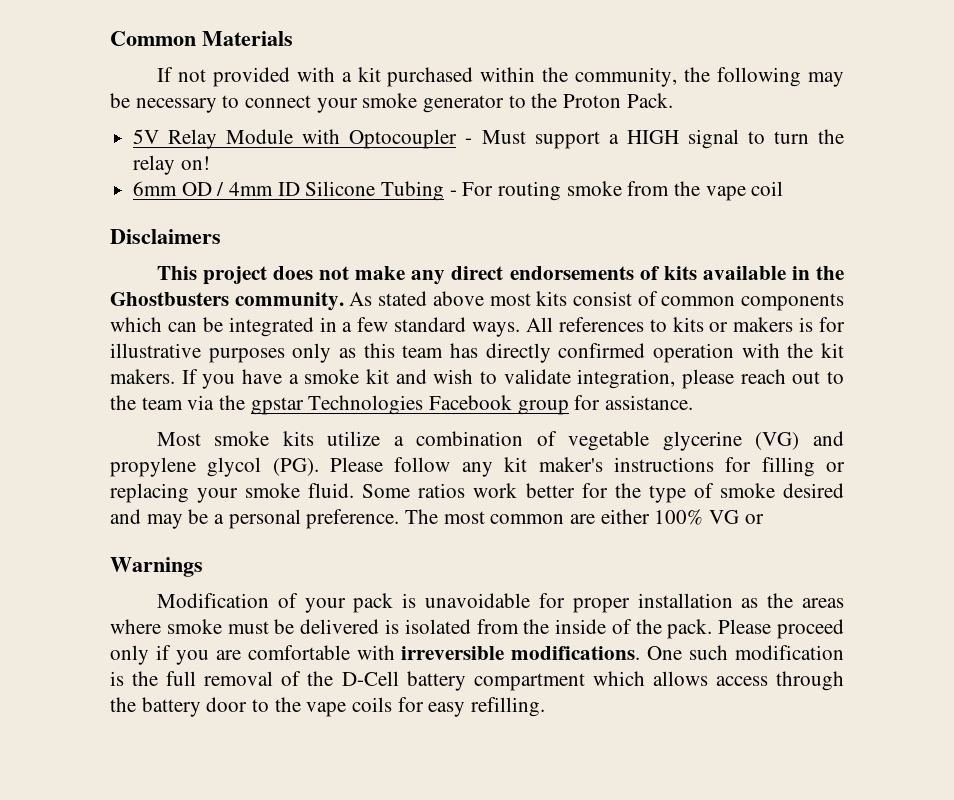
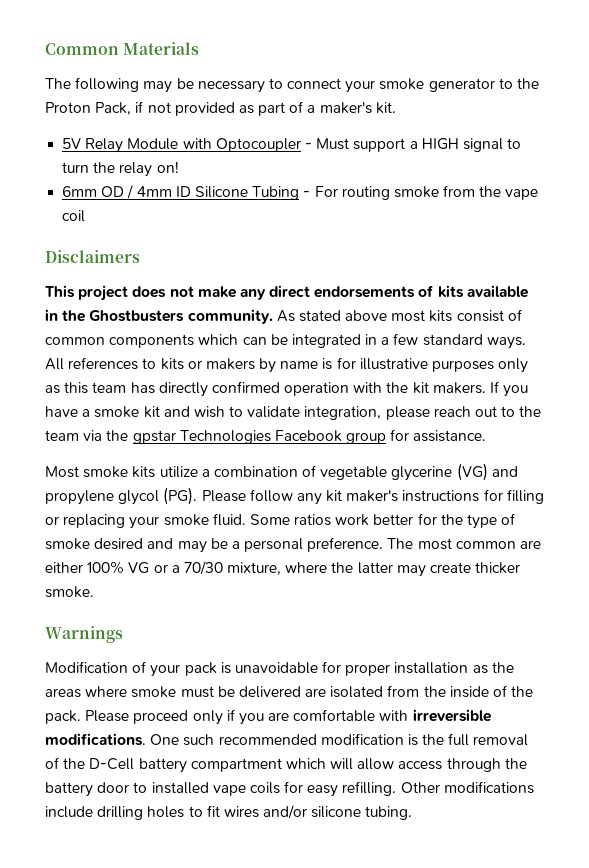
- If not provided with a kit purchased within the community, the following may be necessary to connect your smoke generator to the Proton Pack.
+ The following may be necessary to connect your smoke generator to the Proton Pack, if not provided as part of a maker's kit.
- All references to kits or makers is for illustrative purposes only as this team has directly confirmed operation with the kit makers.
+ All references to kits or makers by name is for illustrative purposes only as this team has directly confirmed operation with the kit makers.
- The most common are either 100% VG or
+ The most common are either 100% VG or a 70/30 mixture, where the latter may create thicker smoke.
- Modification of your pack is unavoidable for proper installation as the areas where smoke must be delivered is isolated from the inside of the pack.
+ Modification of your pack is unavoidable for proper installation as the areas where smoke must be delivered are isolated from the inside of the pack.
- One such modification is the full removal of the D-Cell battery compartment which allows access through the battery door to the vape coils for easy refilling.
+ One such recommended modification is the full removal of the D-Cell battery compartment which will allow access through the battery door to installed vape coils for easy refilling.
+ Other modifications include drilling holes to fit wires and/or silicone tubing.

